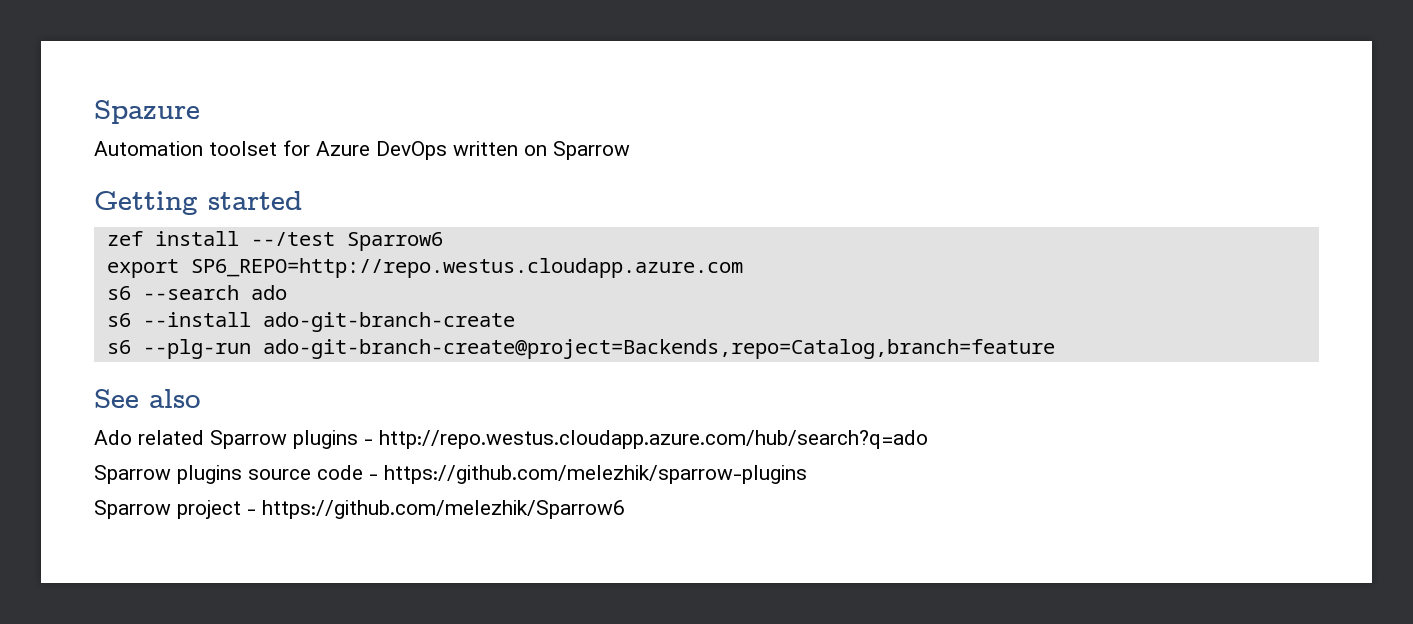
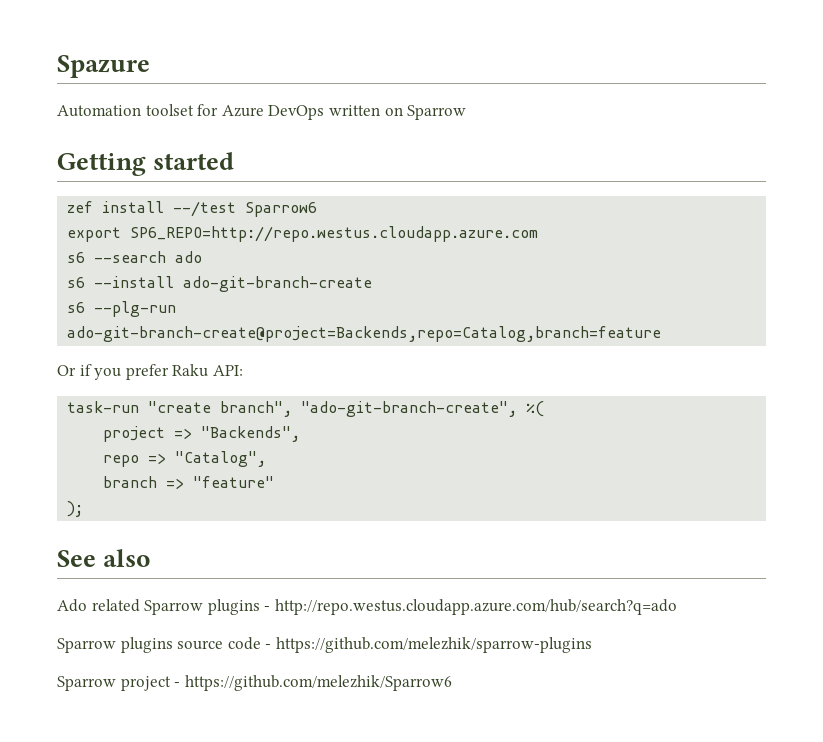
+ Or if you prefer Raku API:
+ task-run "create branch", "ado-git-branch-create", %(
+ project => "Backends",
+ repo => "Catalog",
+ branch => "feature"
+ );

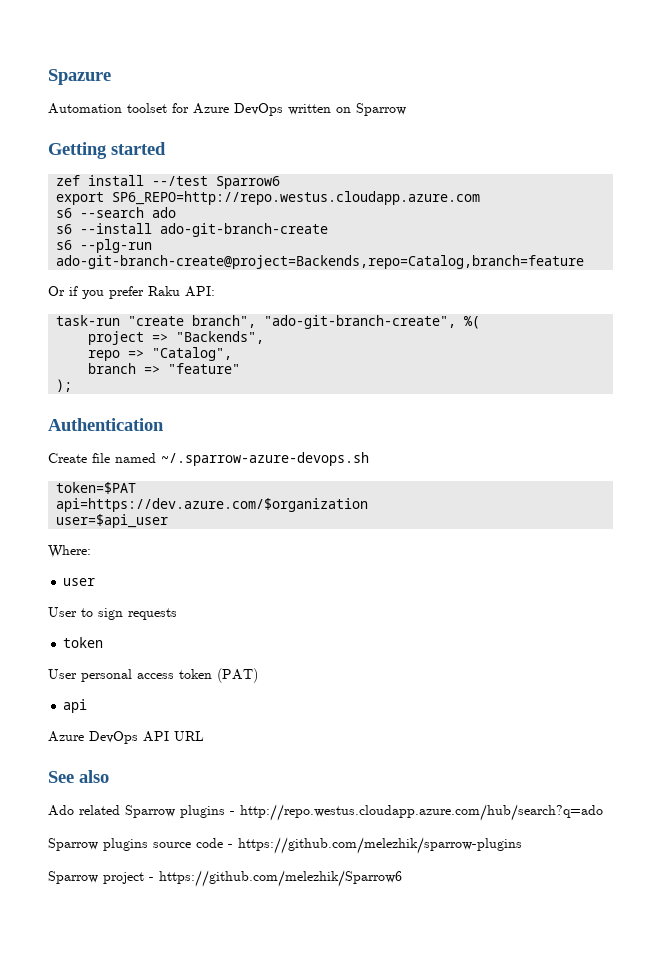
+ Authentication
+ Create file named ~/.sparrow-azure-devops.sh
+ token=$PAT
+ api=https://dev.azure.com/$organization
+ user=$api_user
+ Where:
+ user
+ User to sign requests
+ token
+ User personal access token (PAT)
+ api
+ Azure DevOps API URL

